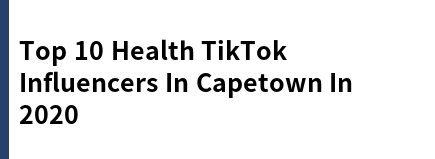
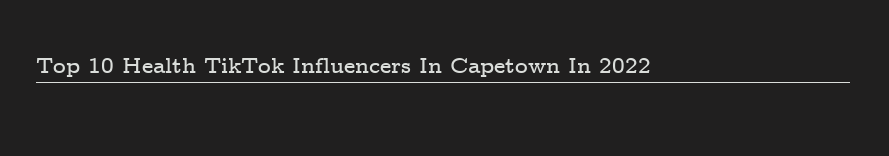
- Top 10 Health TikTok Influencers In Capetown In 2020
+ Top 10 Health TikTok Influencers In Capetown In 2022

